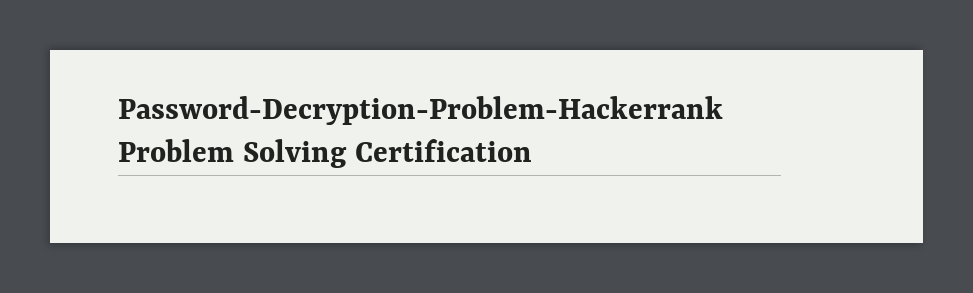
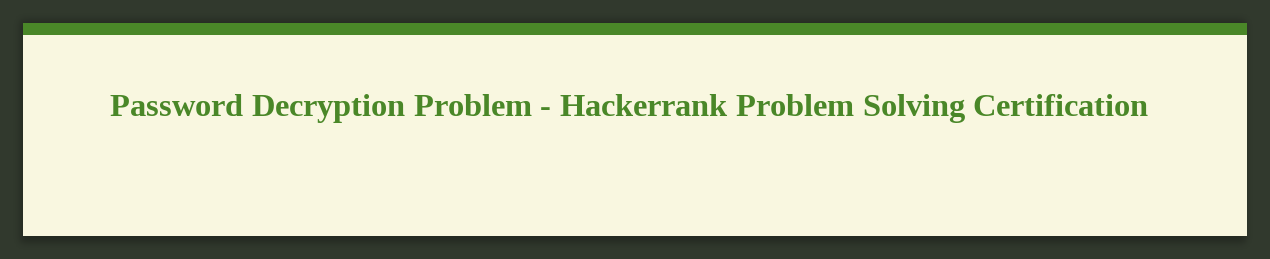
- Password-Decryption-Problem-Hackerrank Problem Solving Certification
+ Password Decryption Problem - Hackerrank Problem Solving Certification

